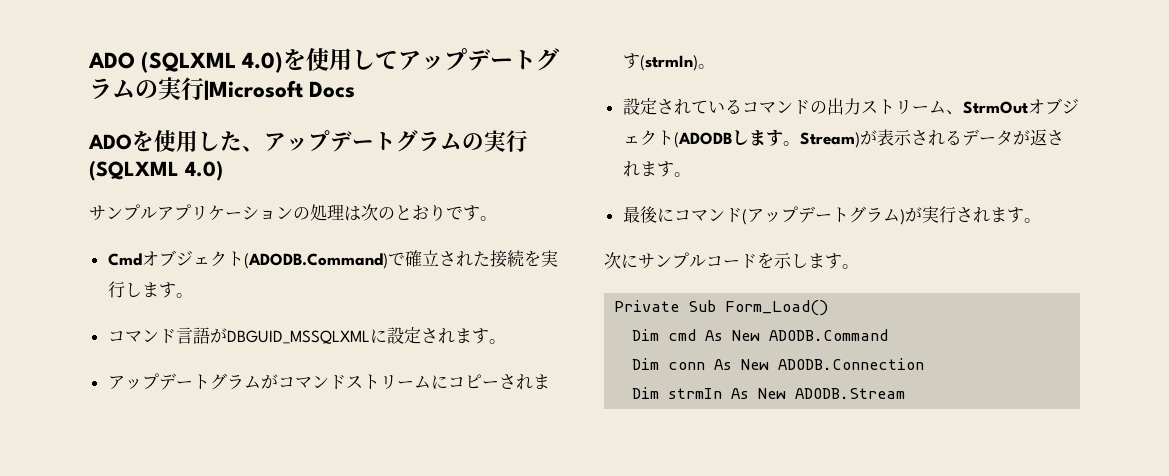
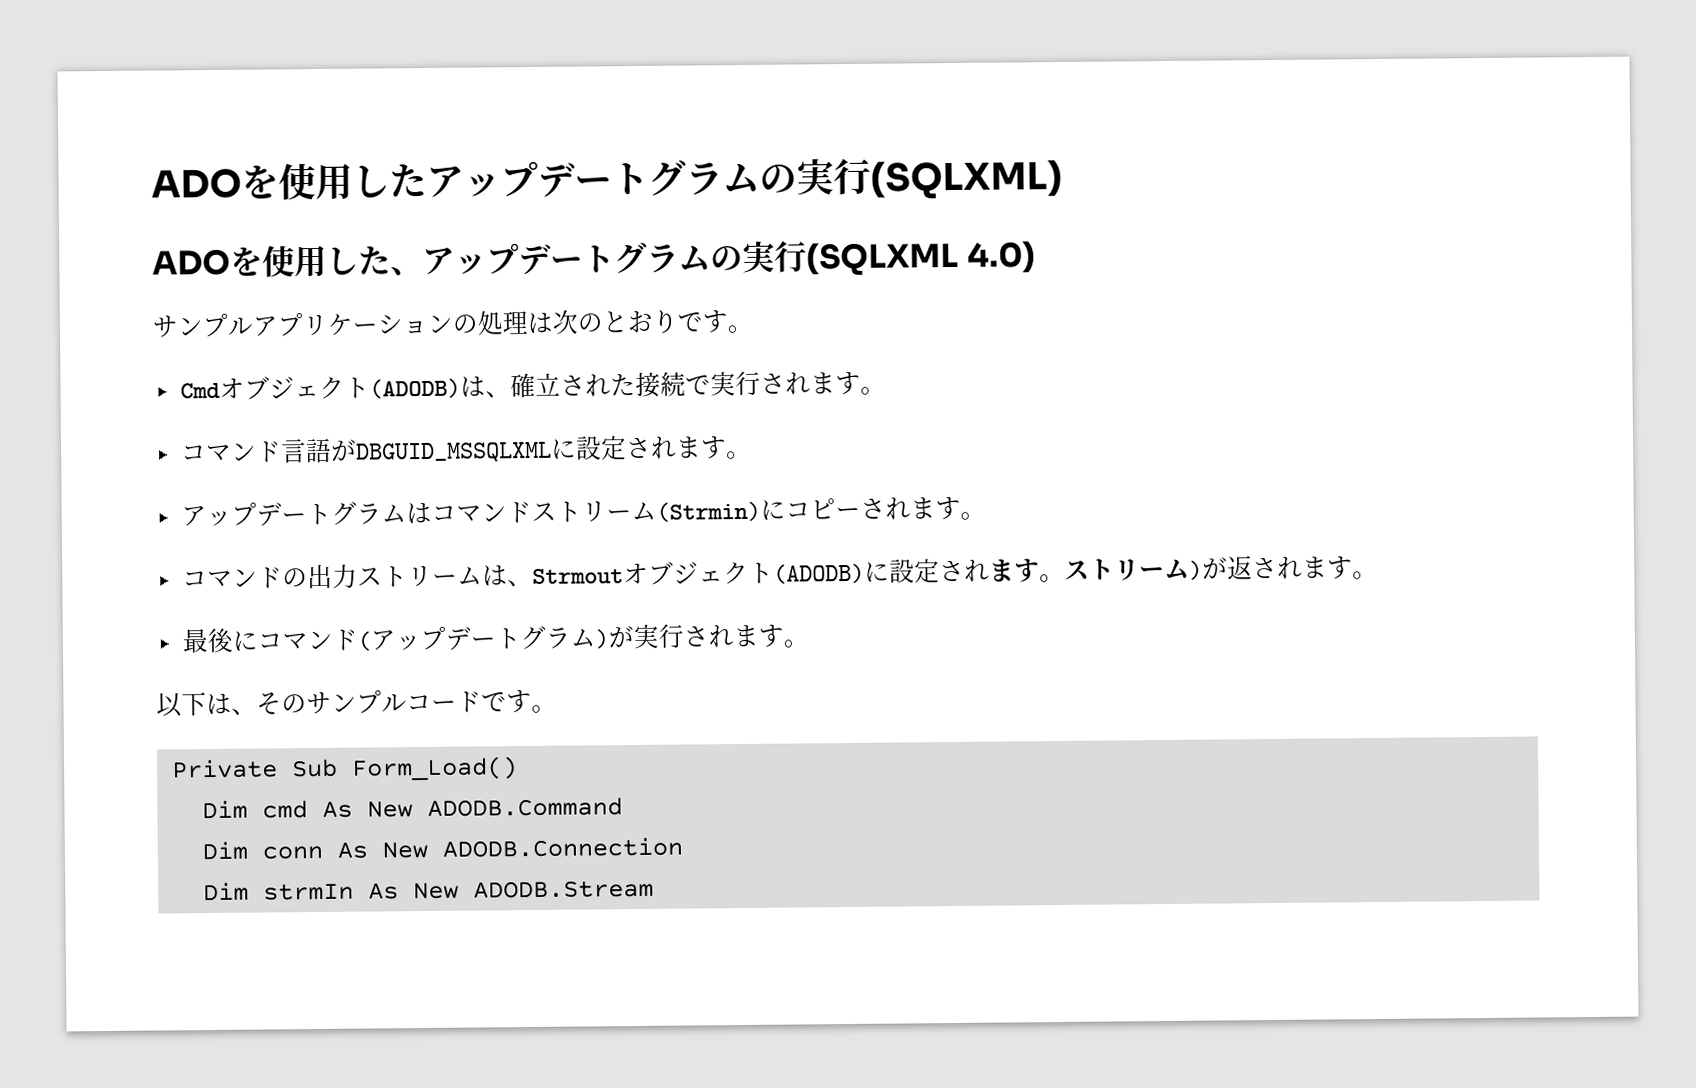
- ADO (SQLXML 4.0)を使用してアップデートグラムの実行|Microsoft Docs
+ ADOを使用したアップデートグラムの実行(SQLXML)
- Cmdオブジェクト(ADODB.Command)で確立された接続を実行します。
+ Cmdオブジェクト(ADODB)は、確立された接続で実行されます。
- アップデートグラムがコマンドストリームにコピーされます(strmIn)。
- 設定されているコマンドの出力ストリーム、StrmOutオブジェクト(ADODBします。Stream)が表示されるデータが返されます。
+ アップデートグラムはコマンドストリーム(Strmin)にコピーされます。
+ コマンドの出力ストリームは、Strmoutオブジェクト(ADODB)に設定されます。ストリーム)が返されます。
- 次にサンプルコードを示します。
+ 以下は、そのサンプルコードです。

